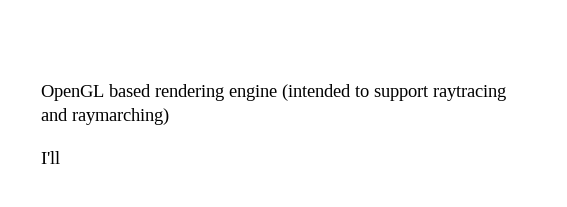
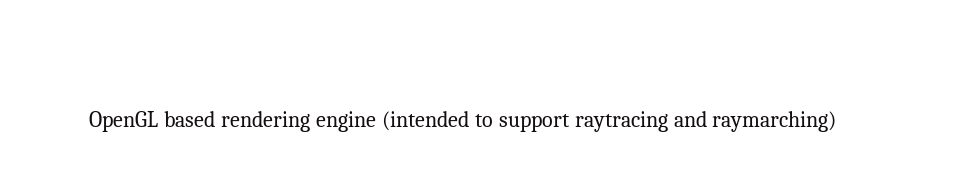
- I'll

